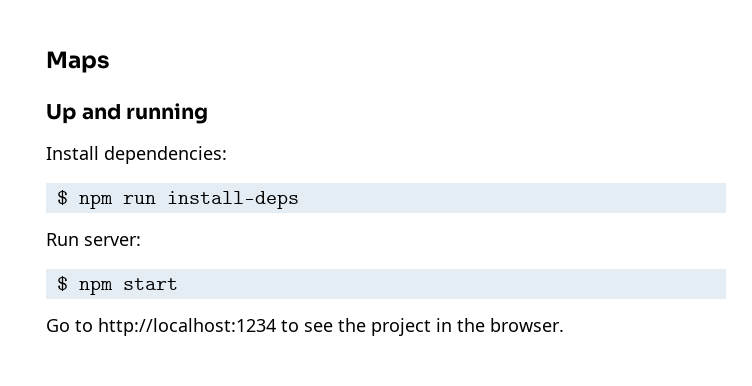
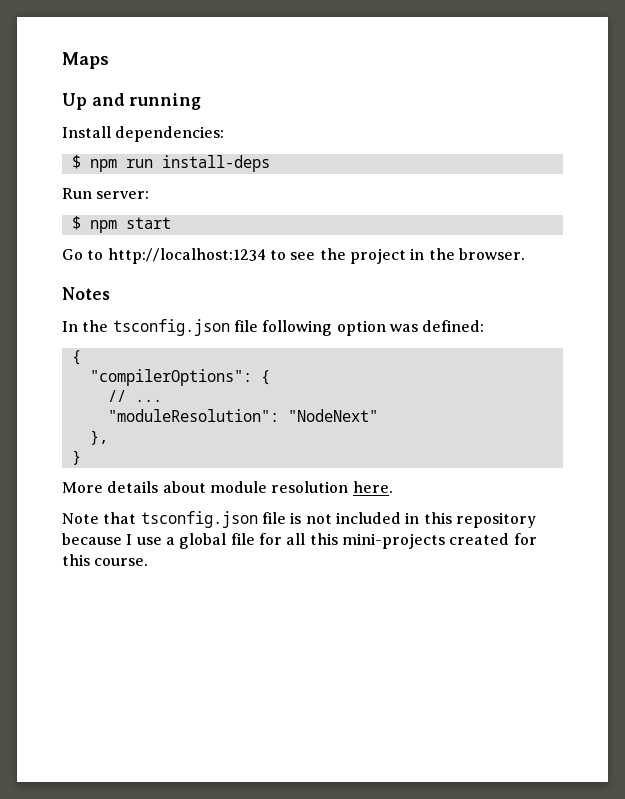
+ Notes
+ In the tsconfig.json file following option was defined:
+ {
+ "compilerOptions": {
+ // ...
+ "moduleResolution": "NodeNext"
+ },
+ }
+ More details about module resolution here.
+ Note that tsconfig.json file is not included in this repository because I use a global file for all this mini-projects created for this course.

